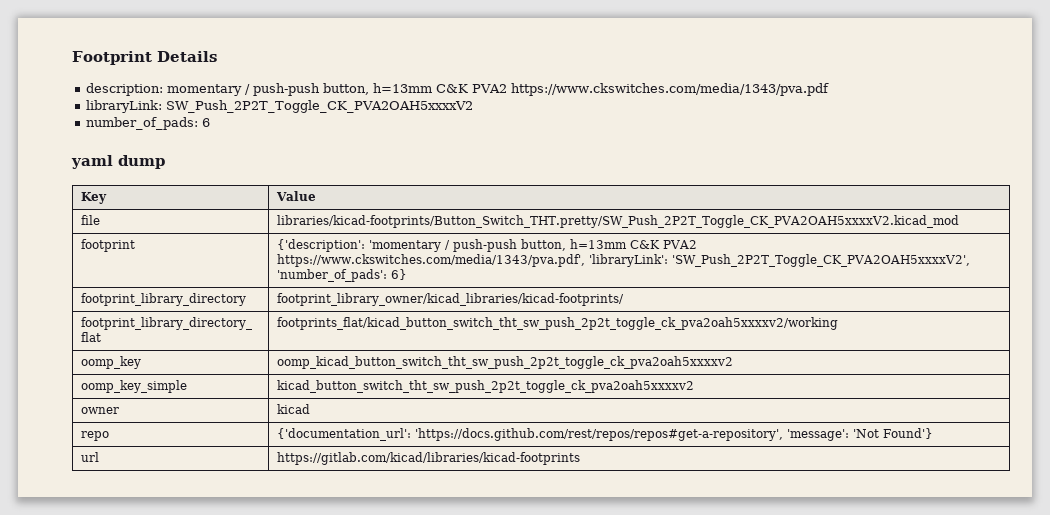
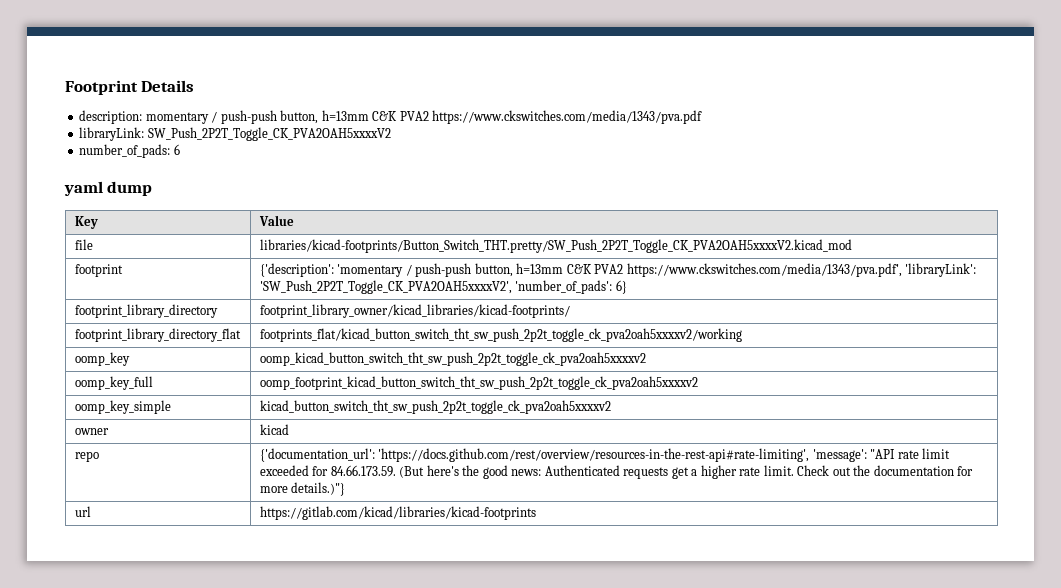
+ oomp_key_full | oomp_footprint_kicad_button_switch_tht_sw_push_2p2t_toggle_ck_pva2oah5xxxxv2
- repo | {'documentation_url': 'https://docs.github.com/rest/repos/repos#get-a-repository', 'message': 'Not Found'}
+ repo | {'documentation_url': 'https://docs.github.com/rest/overview/resources-in-the-rest-api#rate-limiting', 'message': "API rate limit exceeded for 84.66.173.59. (But here's the good news: Authenticated requests get a higher rate limit. Check out the documentation for more details.)"}

